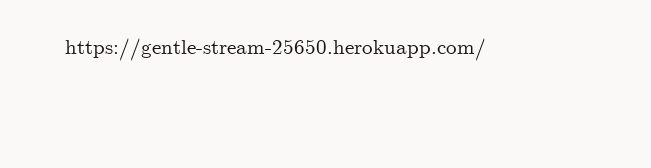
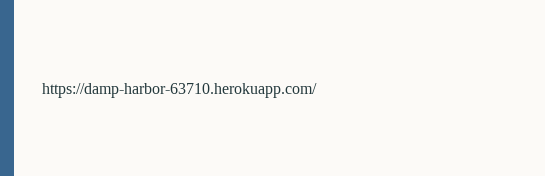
- https://gentle-stream-25650.herokuapp.com/
+ https://damp-harbor-63710.herokuapp.com/

